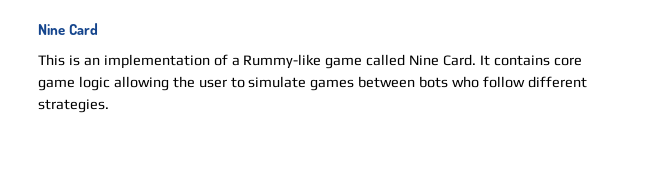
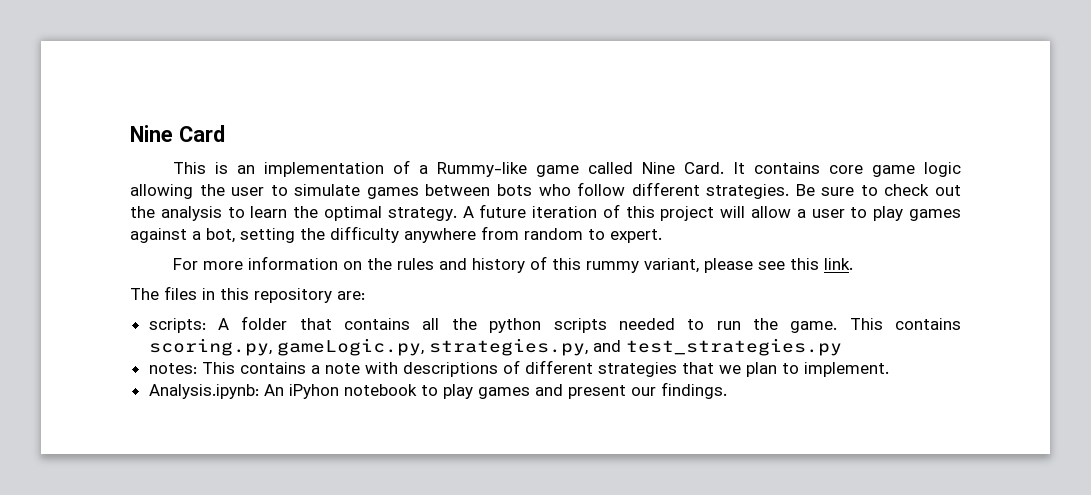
+ Be sure to check out the analysis to learn the optimal strategy. A future iteration of this project will allow a user to play games against a bot, setting the difficulty anywhere from random to expert.
+ For more information on the rules and history of this rummy variant, please see this link.
+ The files in this repository are:
+ scripts: A folder that contains all the python scripts needed to run the game. This contains scoring.py, gameLogic.py, strategies.py, and test_strategies.py
+ notes: This contains a note with descriptions of different strategies that we plan to implement.
+ Analysis.ipynb: An iPyhon notebook to play games and present our findings.

